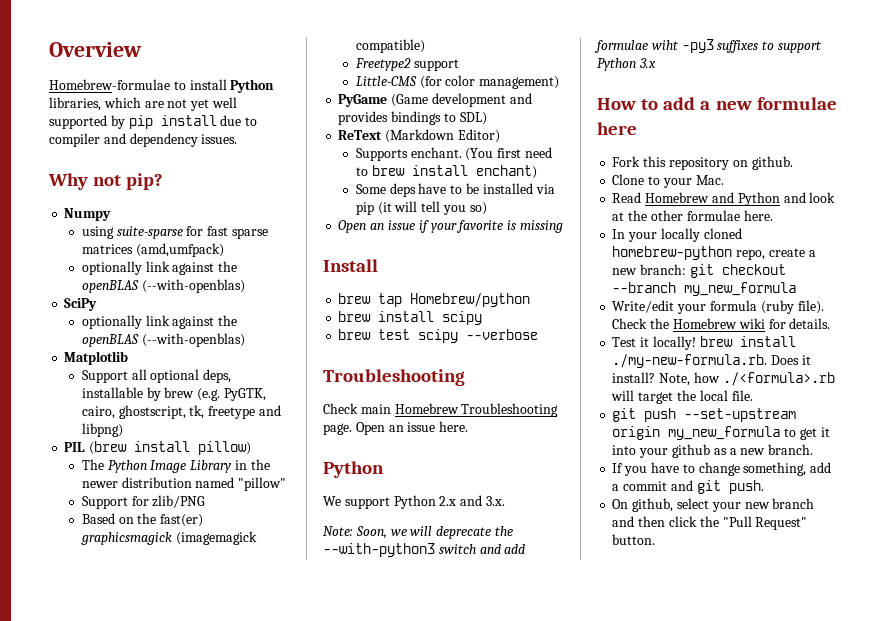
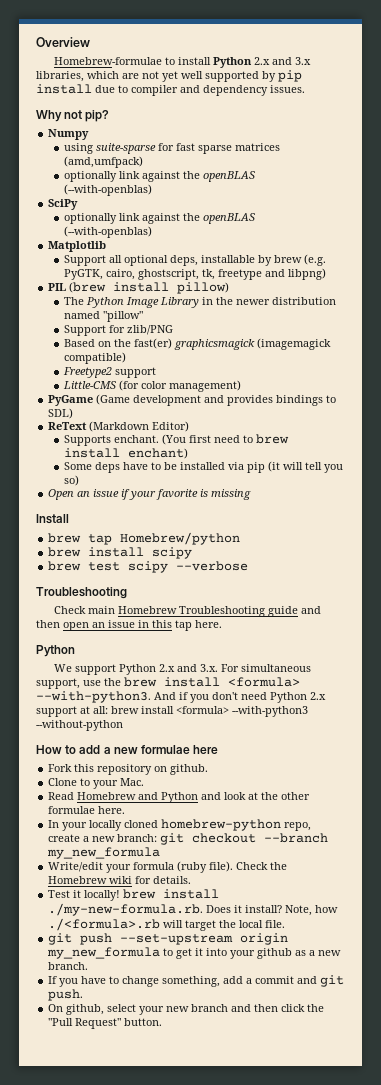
- Homebrew-formulae to install Python libraries, which are not yet well supported by pip install due to compiler and dependency issues.
+ Homebrew-formulae to install Python 2.x and 3.x libraries, which are not yet well supported by pip install due to compiler and dependency issues.
- Check main Homebrew Troubleshooting page. Open an issue here.
+ Check main Homebrew Troubleshooting guide and then open an issue in this tap here.
- We support Python 2.x and 3.x.
- Note: Soon, we will deprecate the --with-python3 switch and add formulae wiht -py3 suffixes to support Python 3.x
+ We support Python 2.x and 3.x. For simultaneous support, use the brew install <formula> --with-python3. And if you don't need Python 2.x support at all: brew install <formula> --with-python3 --without-python

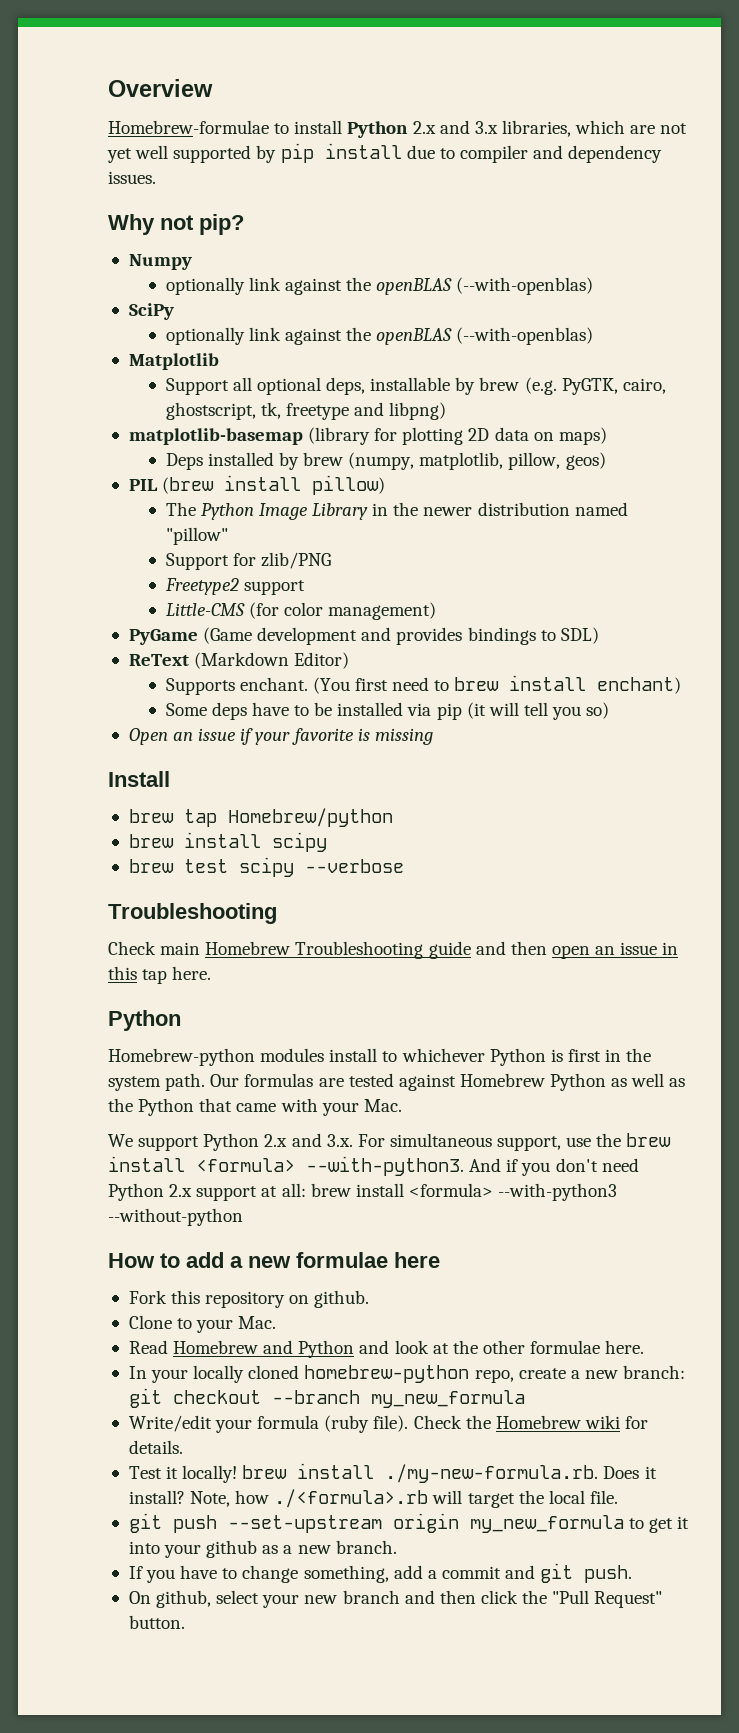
- using suite-sparse for fast sparse matrices (amd,umfpack)
+ matplotlib-basemap (library for plotting 2D data on maps)
+ Deps installed by brew (numpy, matplotlib, pillow, geos)
- Based on the fast(er) graphicsmagick (imagemagick compatible)
+ Homebrew-python modules install to whichever Python is first in the system path. Our formulas are tested against Homebrew Python as well as the Python that came with your Mac.

